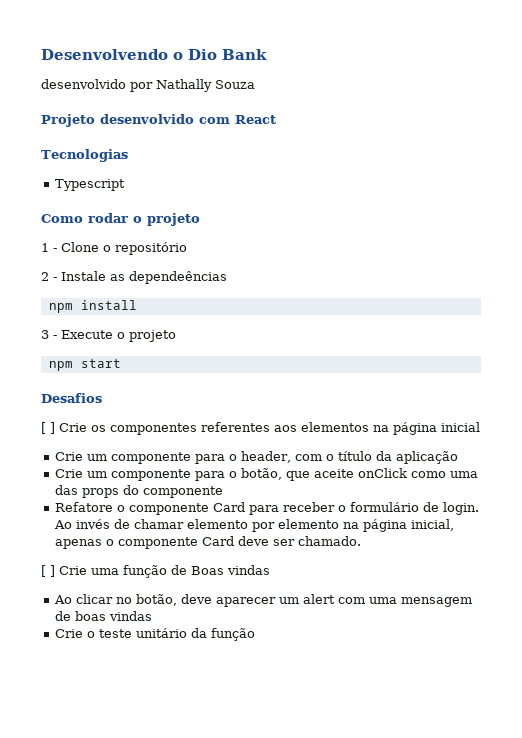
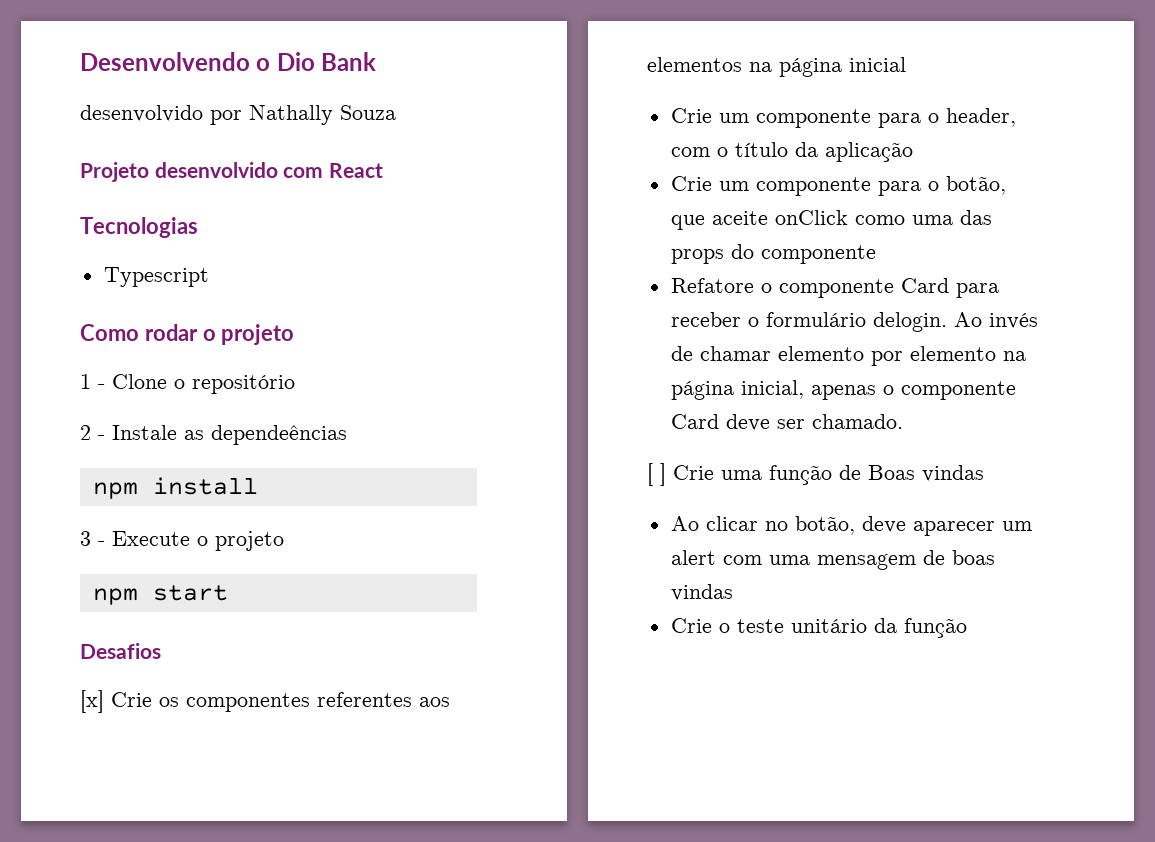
- [ ] Crie os componentes referentes aos elementos na página inicial
+ [x] Crie os componentes referentes aos elementos na página inicial
- Refatore o componente Card para receber o formulário de login.
+ Refatore o componente Card para receber o formulário delogin.

